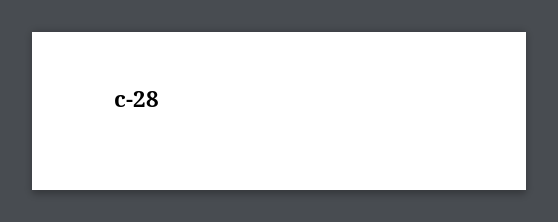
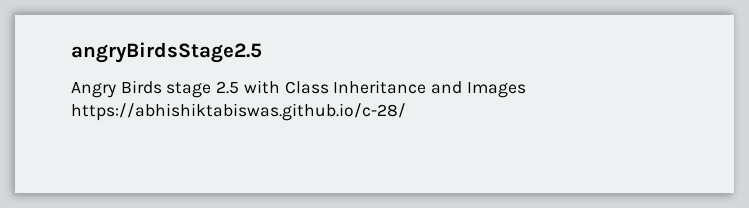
- c-28
+ angryBirdsStage2.5
+ Angry Birds stage 2.5 with Class Inheritance and Images https://abhishiktabiswas.github.io/c-28/

